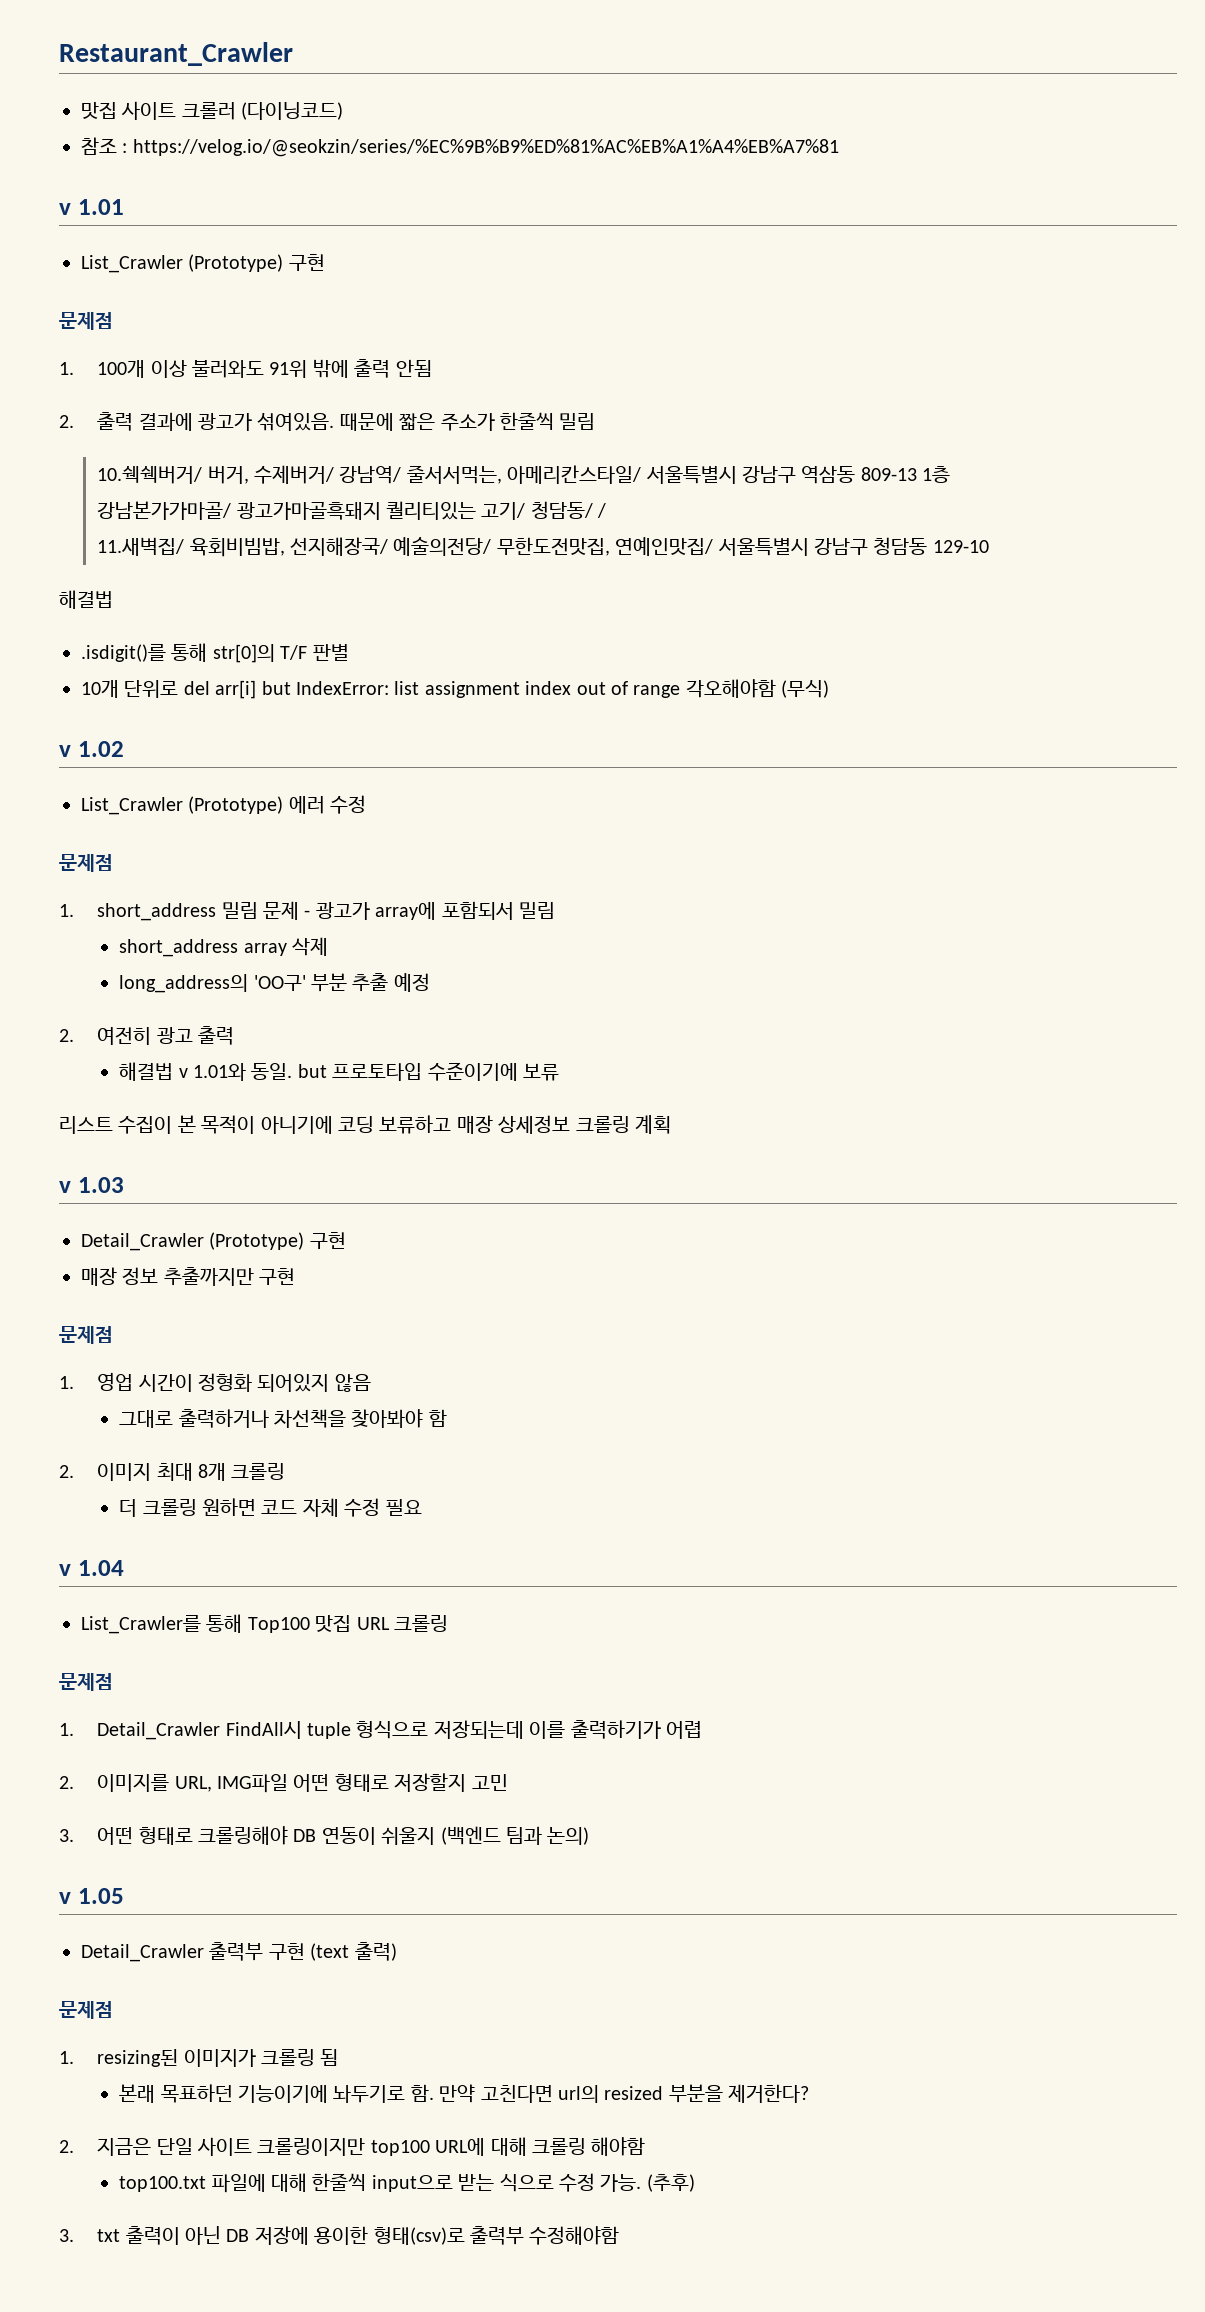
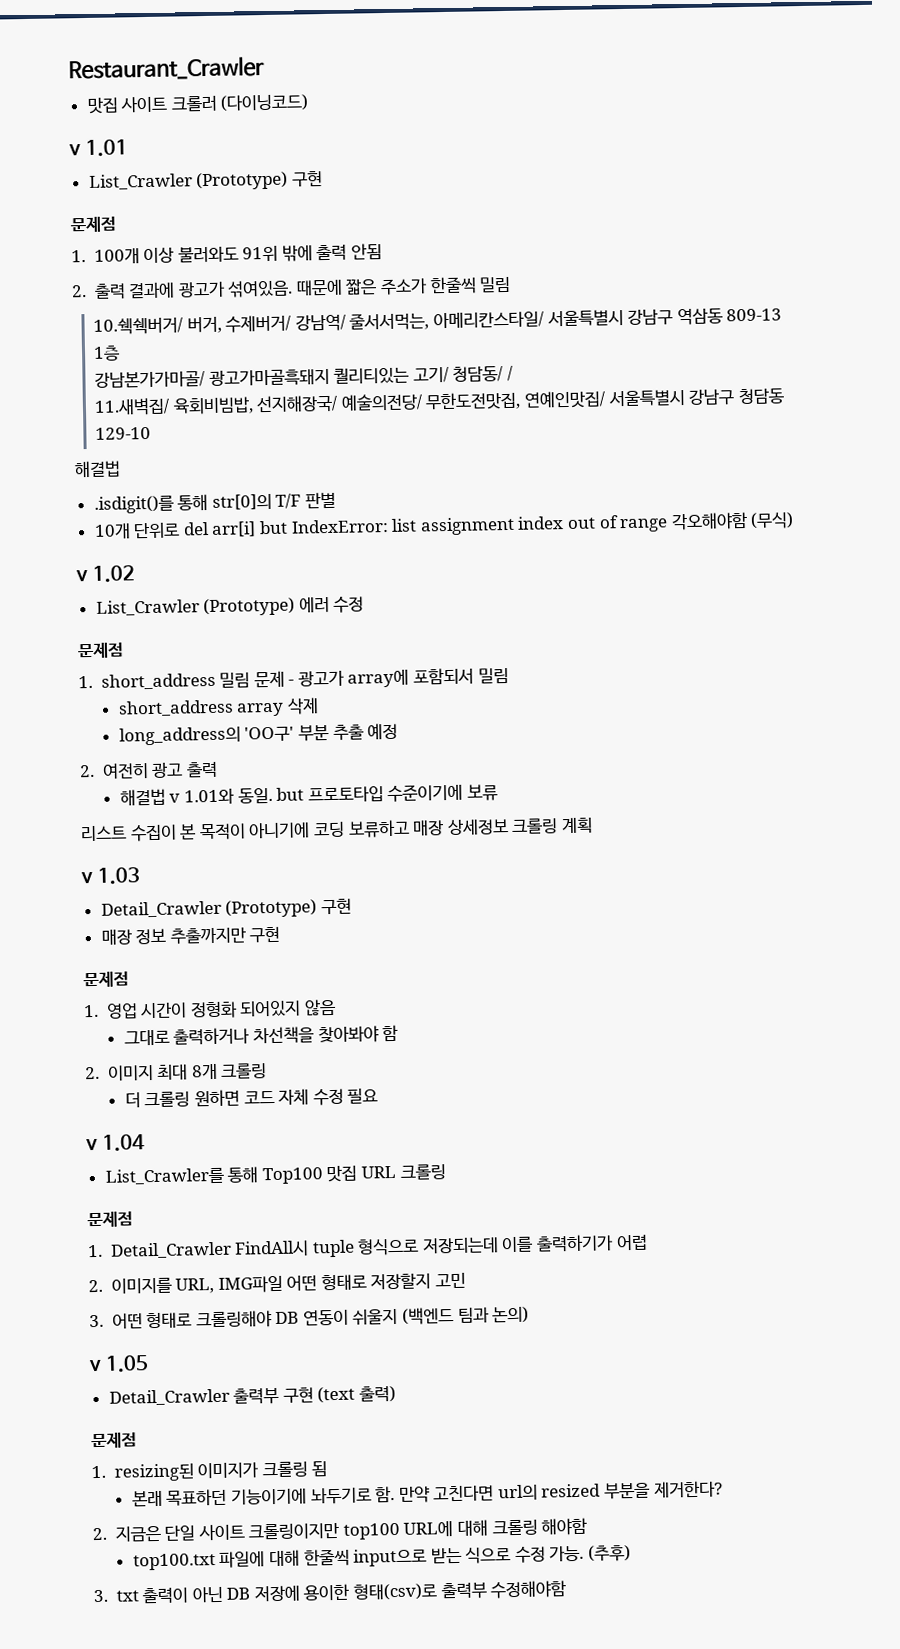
- 참조 : https://velog.io/@seokzin/series/%EC%9B%B9%ED%81%AC%EB%A1%A4%EB%A7%81

